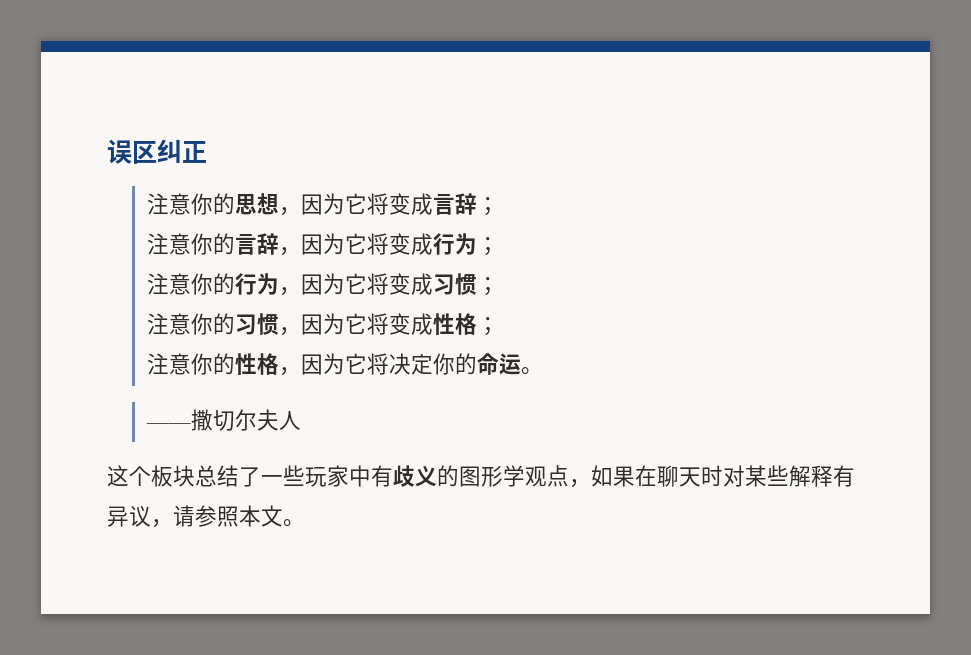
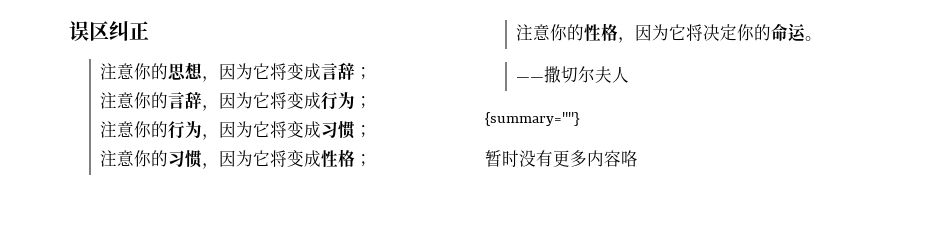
- 这个板块总结了一些玩家中有歧义的图形学观点，如果在聊天时对某些解释有异议，请参照本文。
+ {summary=""}
+ 暂时没有更多内容咯

